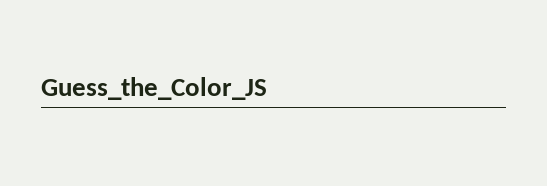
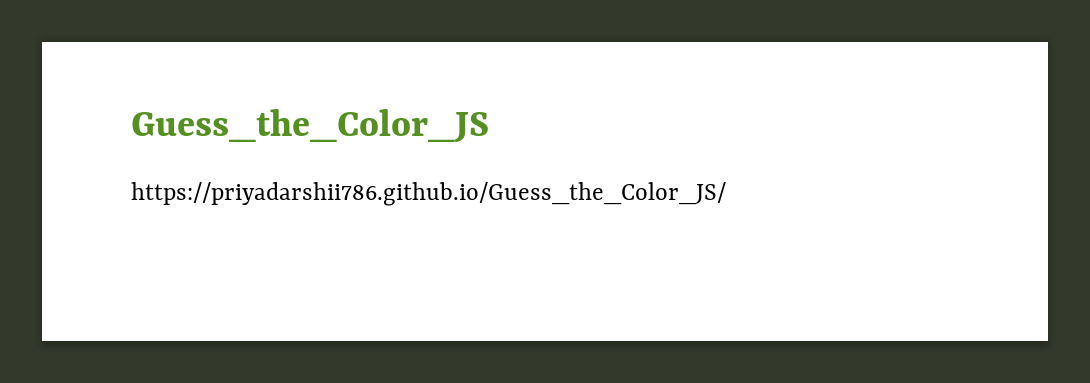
+ https://priyadarshii786.github.io/Guess_the_Color_JS/

